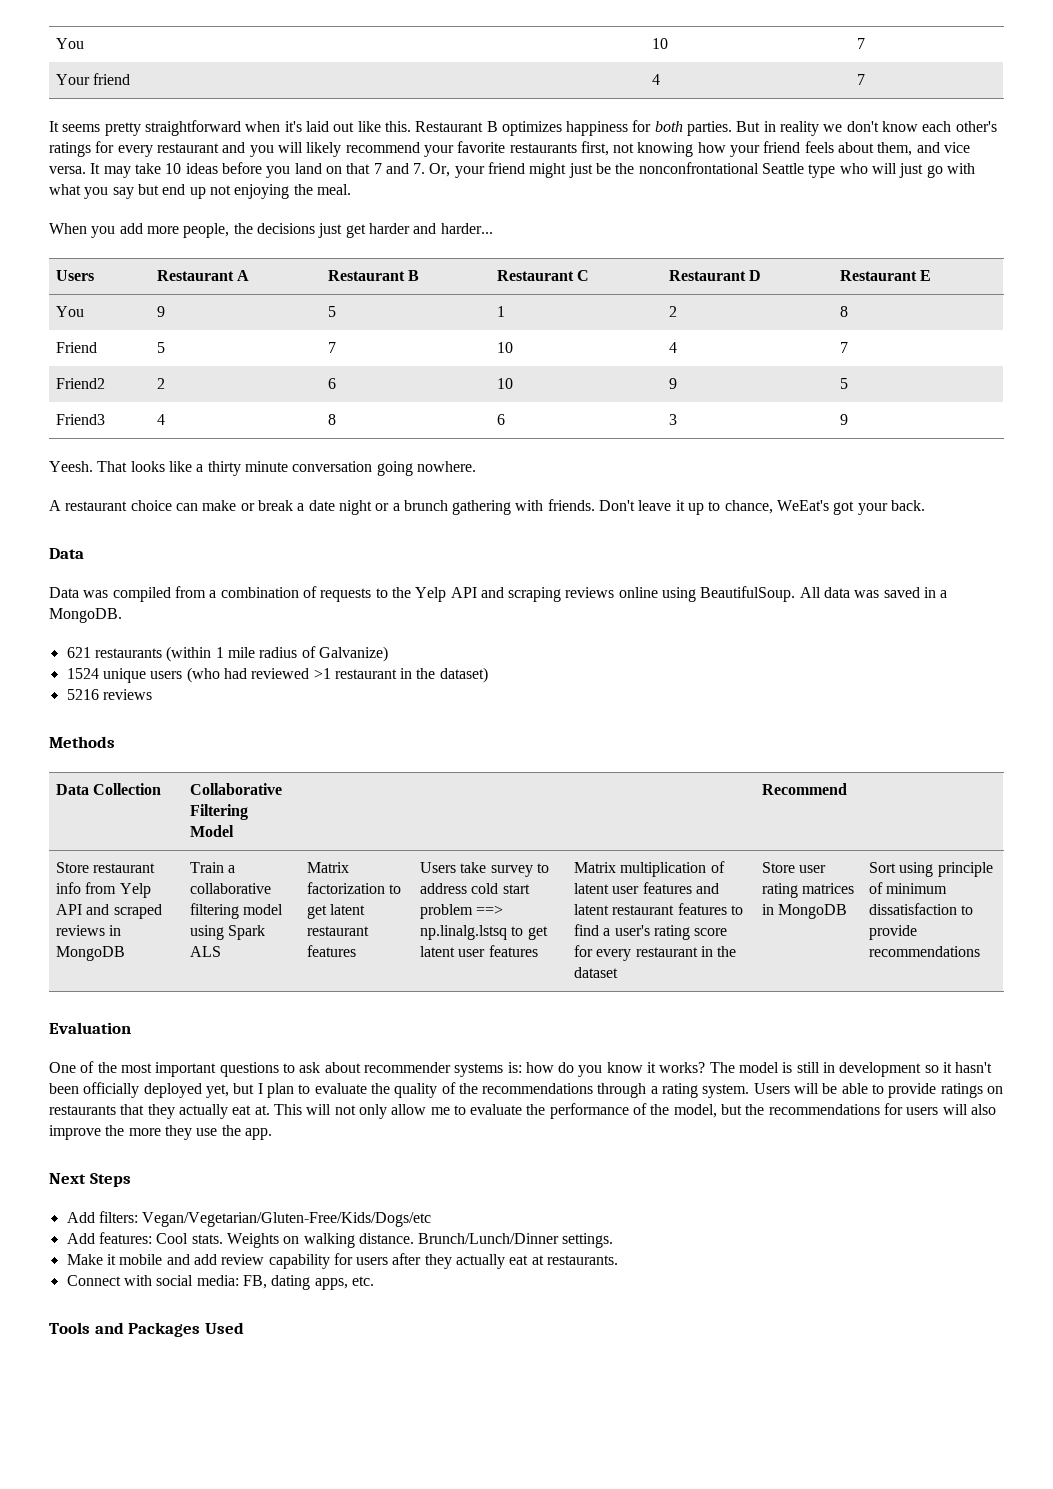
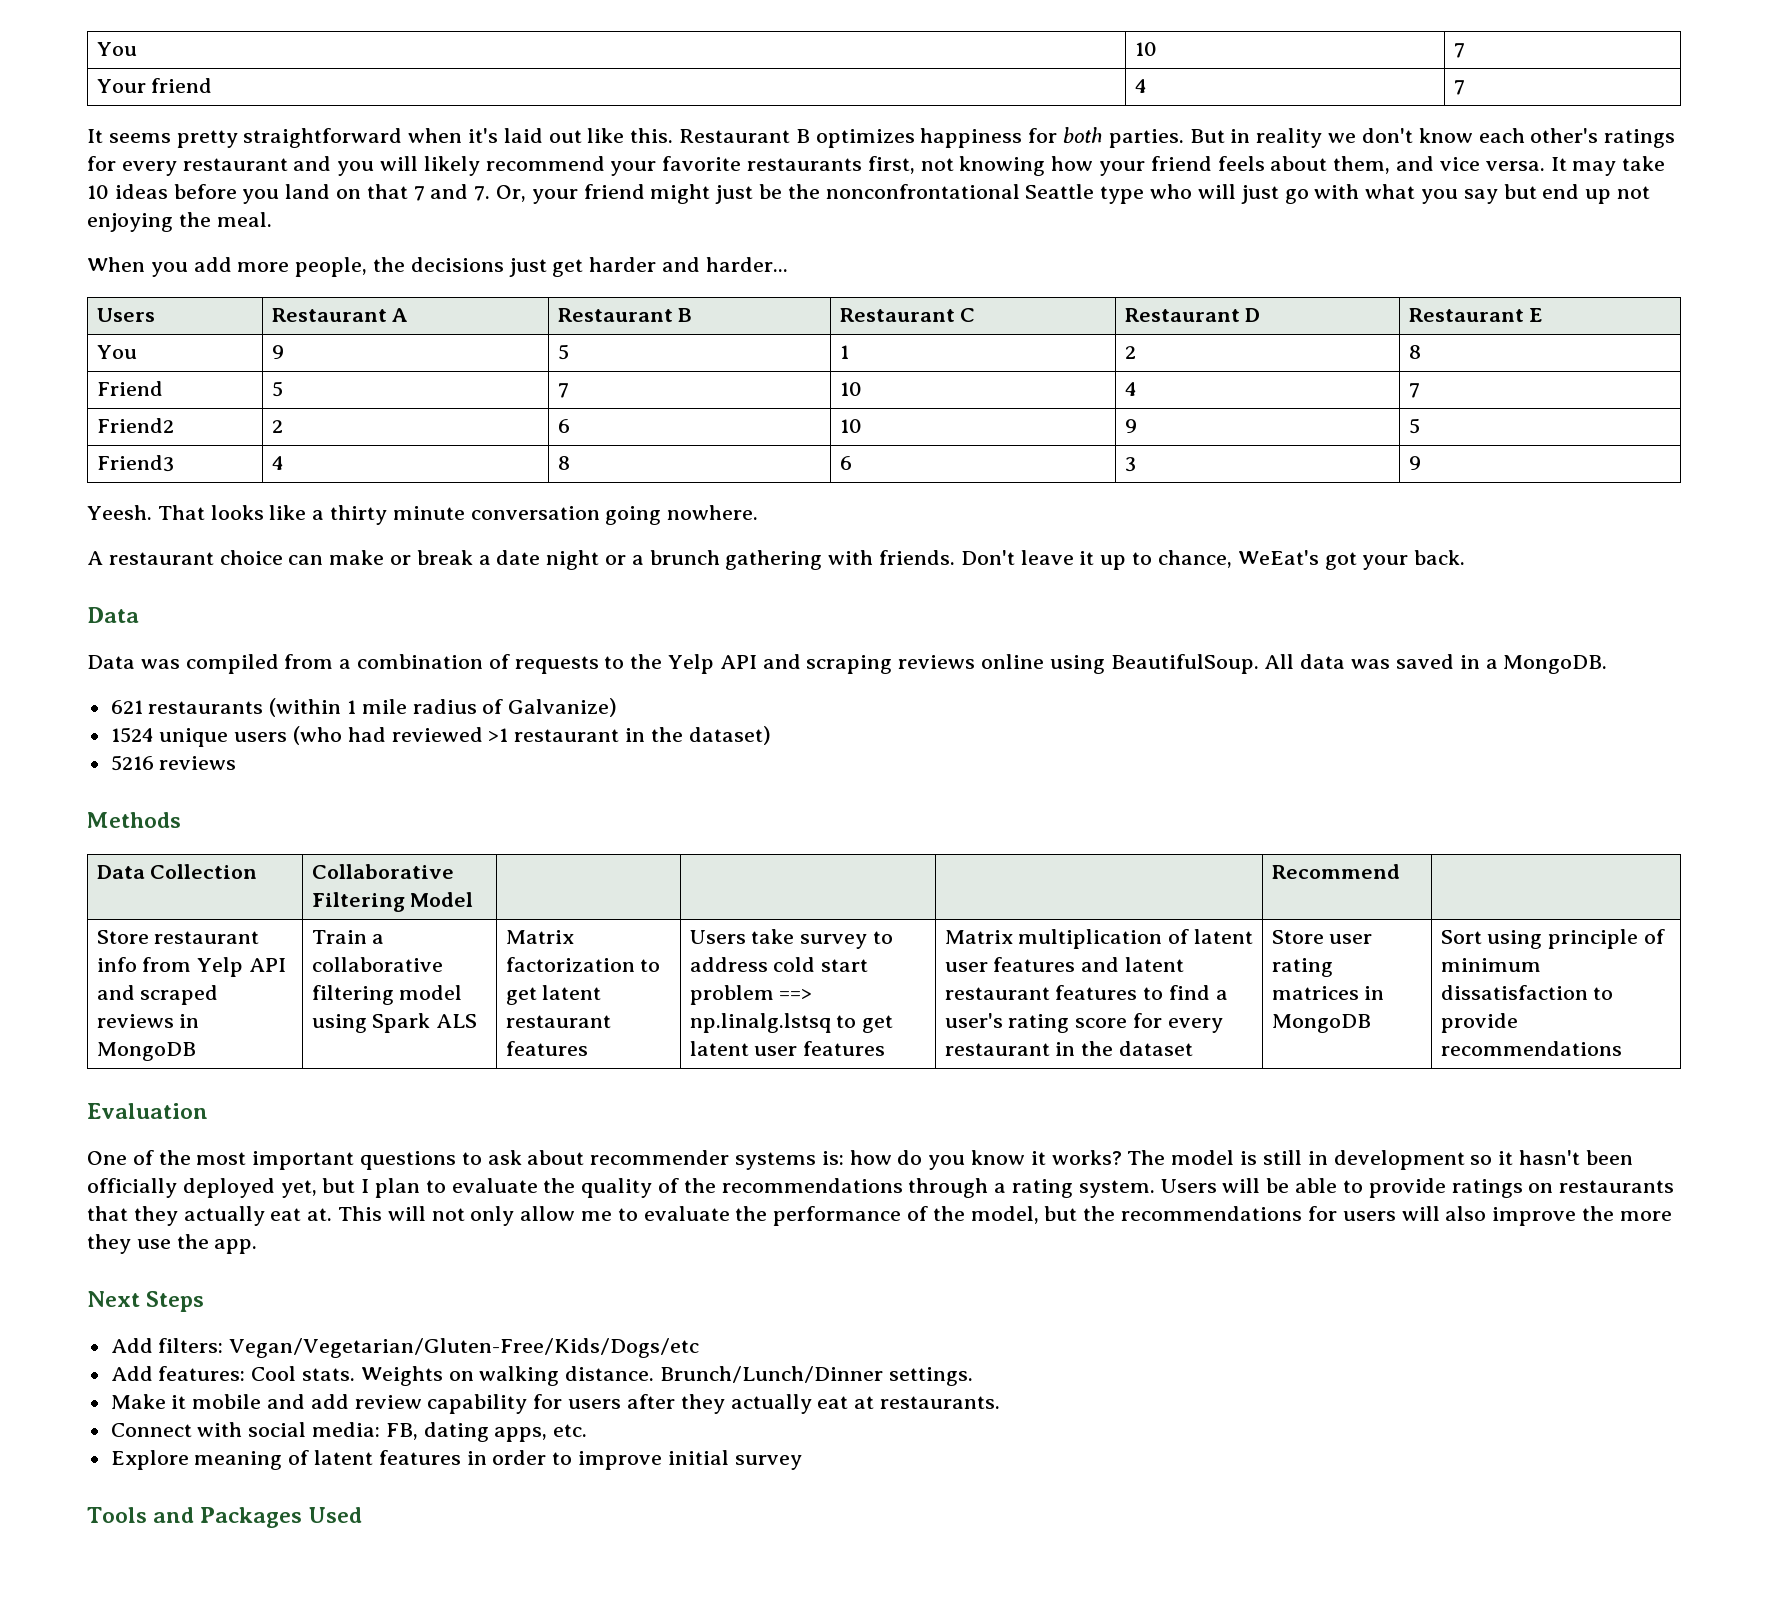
+ Explore meaning of latent features in order to improve initial survey

